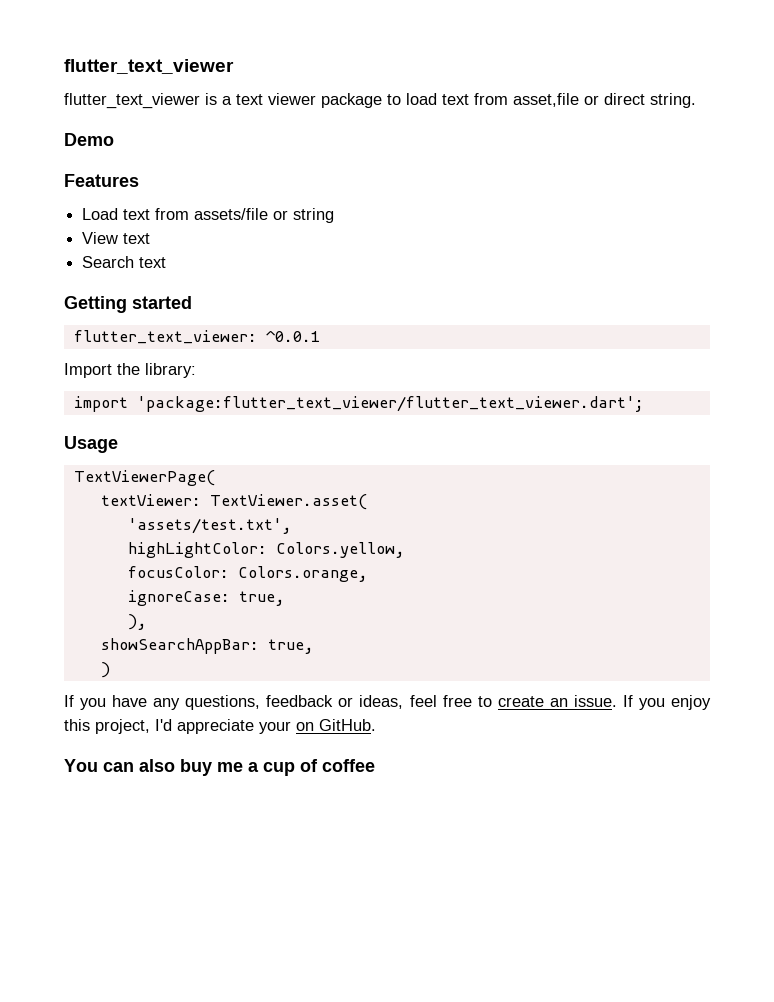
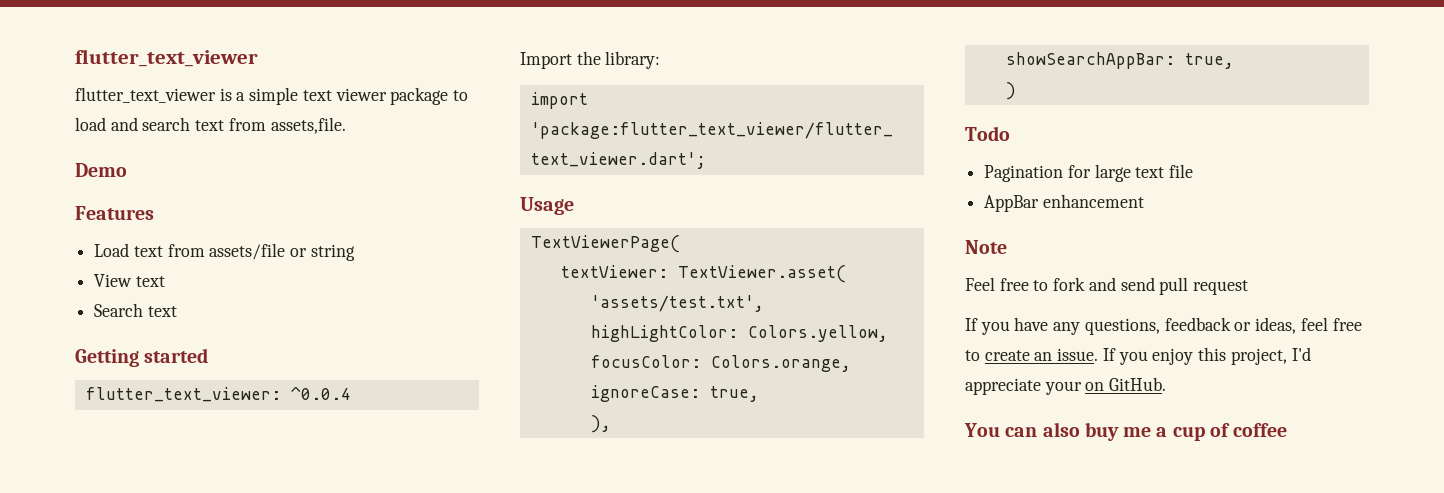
- flutter_text_viewer is a text viewer package to load text from asset,file or direct string.
+ flutter_text_viewer is a simple text viewer package to load and search text from assets,file.
- flutter_text_viewer: ^0.0.1
+ flutter_text_viewer: ^0.0.4
+ Todo
+ Pagination for large text file
+ AppBar enhancement
+ Note
+ Feel free to fork and send pull request

